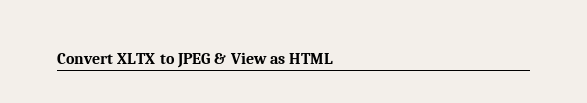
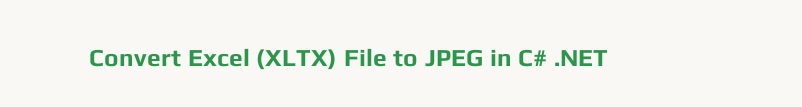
- Convert XLTX to JPEG & View as HTML
+ Convert Excel (XLTX) File to JPEG in C# .NET

